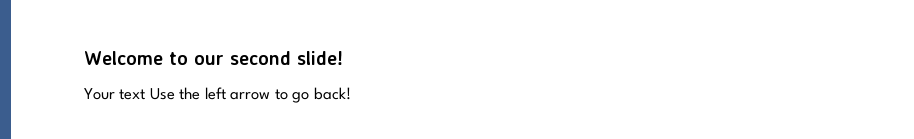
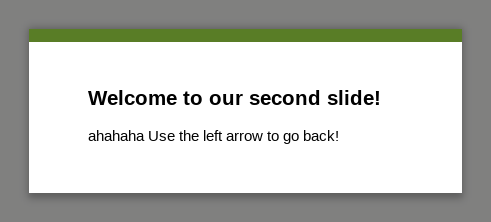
- Your text Use the left arrow to go back!
+ ahahaha Use the left arrow to go back!

